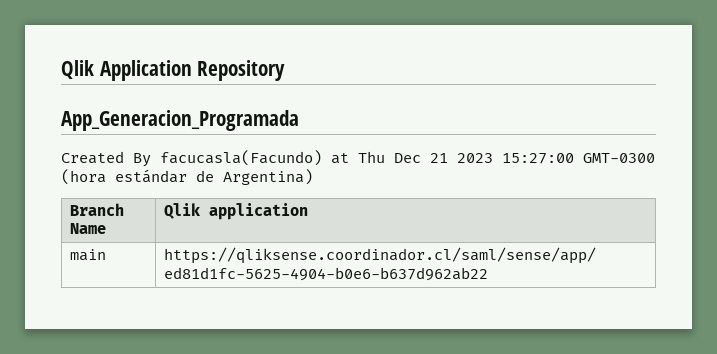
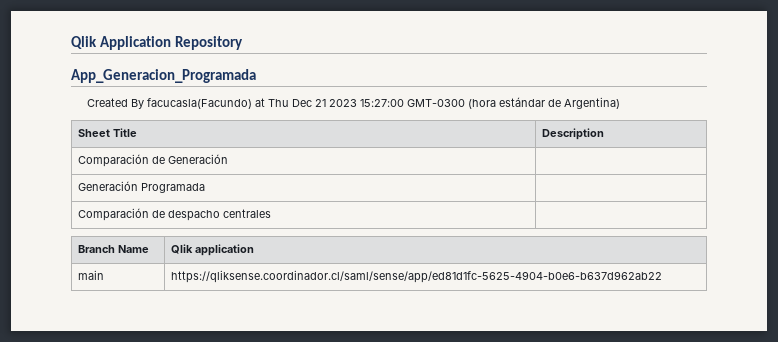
+ Sheet Title | Description
+ Comparación de Generación |
+ Generación Programada |
+ Comparación de despacho centrales |

